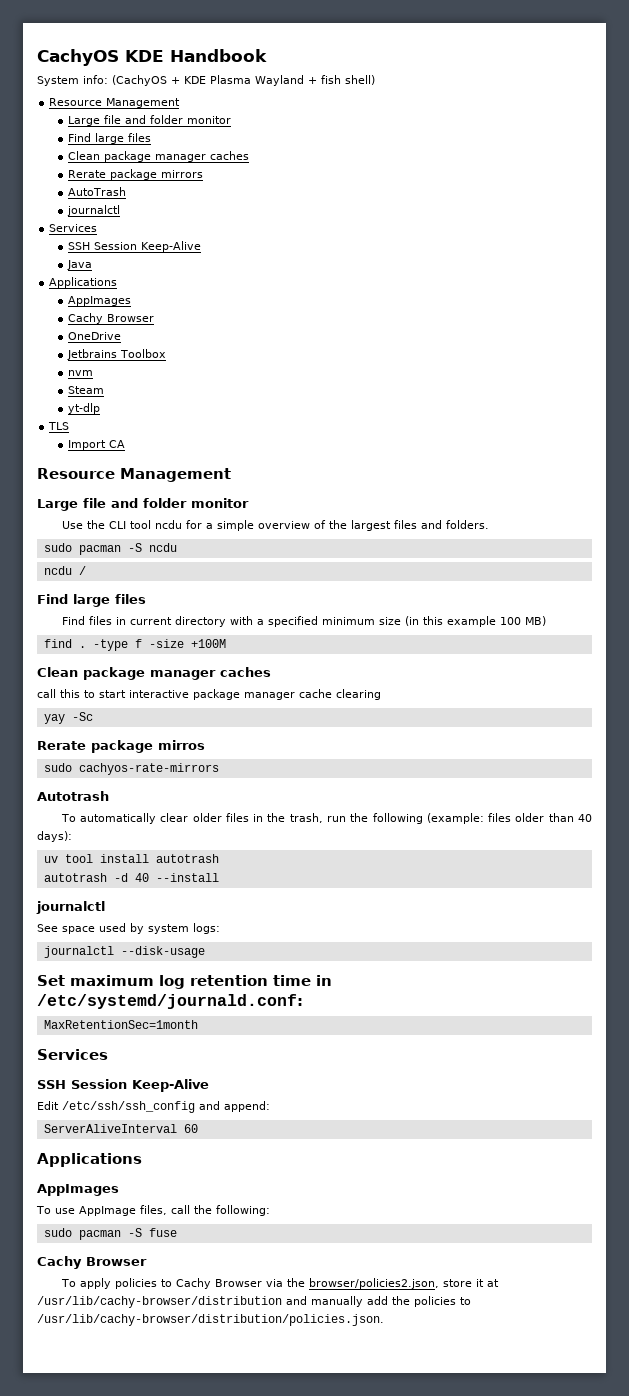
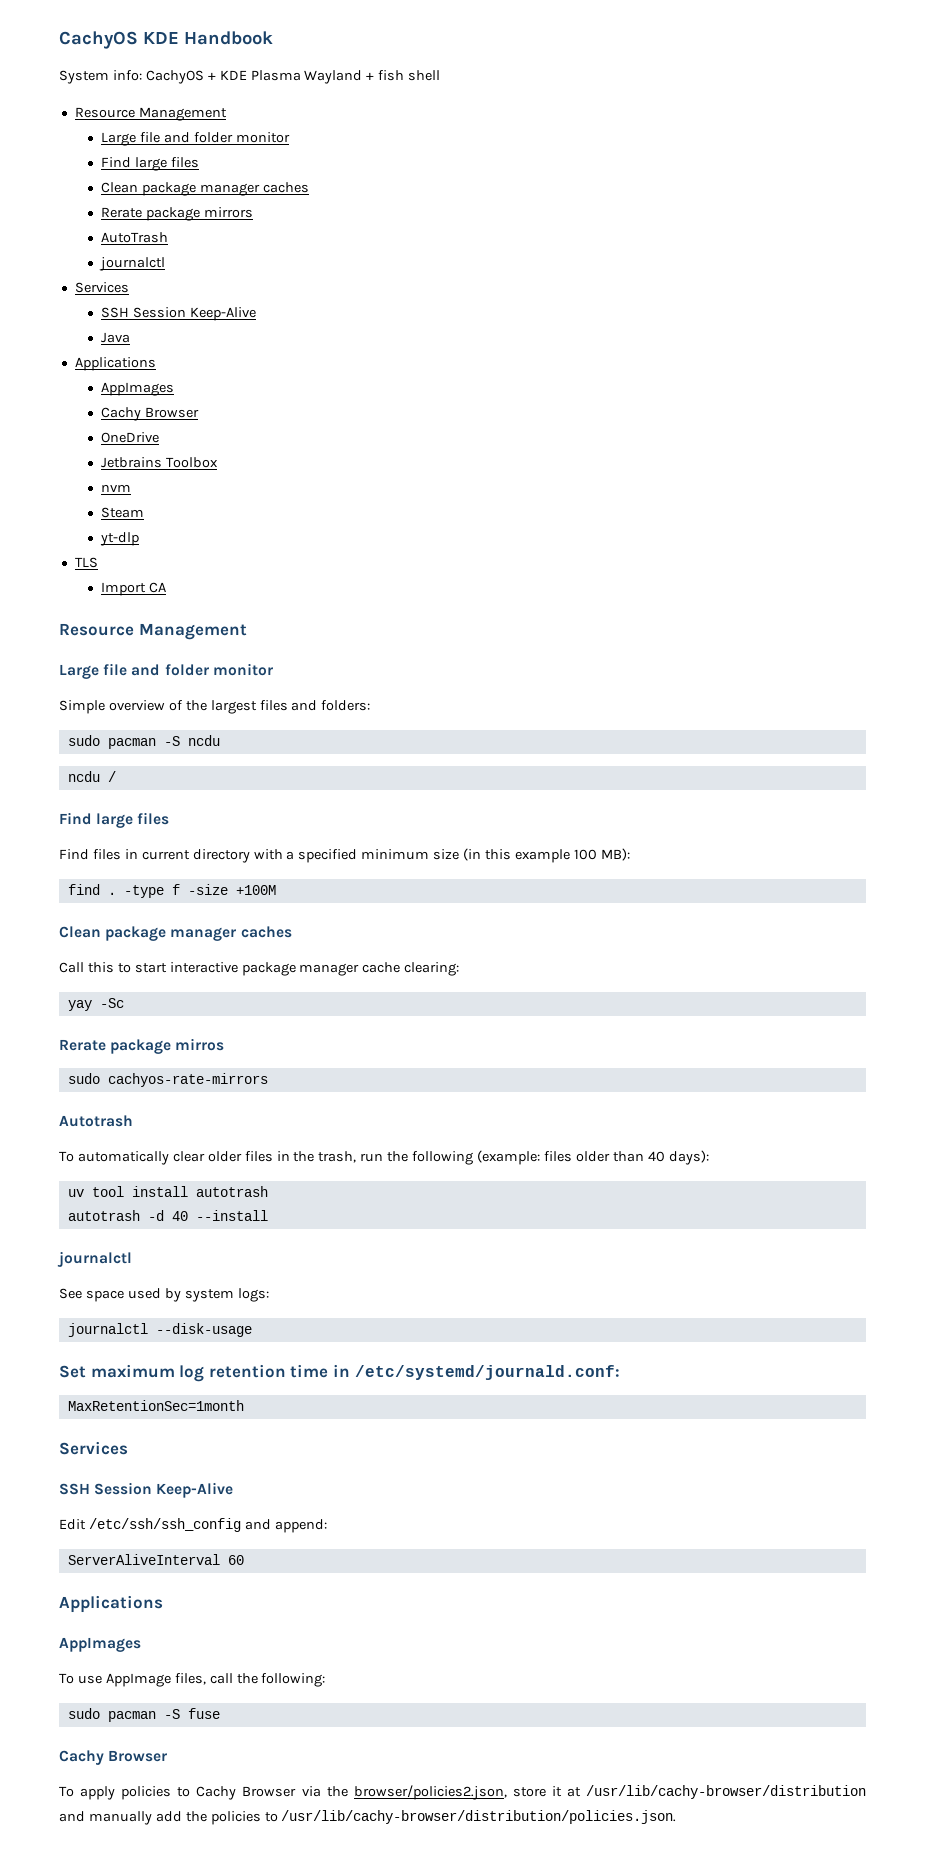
- System info: (CachyOS + KDE Plasma Wayland + fish shell)
+ System info: CachyOS + KDE Plasma Wayland + fish shell
- Use the CLI tool ncdu for a simple overview of the largest files and folders.
+ Simple overview of the largest files and folders:
- Find files in current directory with a specified minimum size (in this example 100 MB)
+ Find files in current directory with a specified minimum size (in this example 100 MB):
- call this to start interactive package manager cache clearing
+ Call this to start interactive package manager cache clearing:

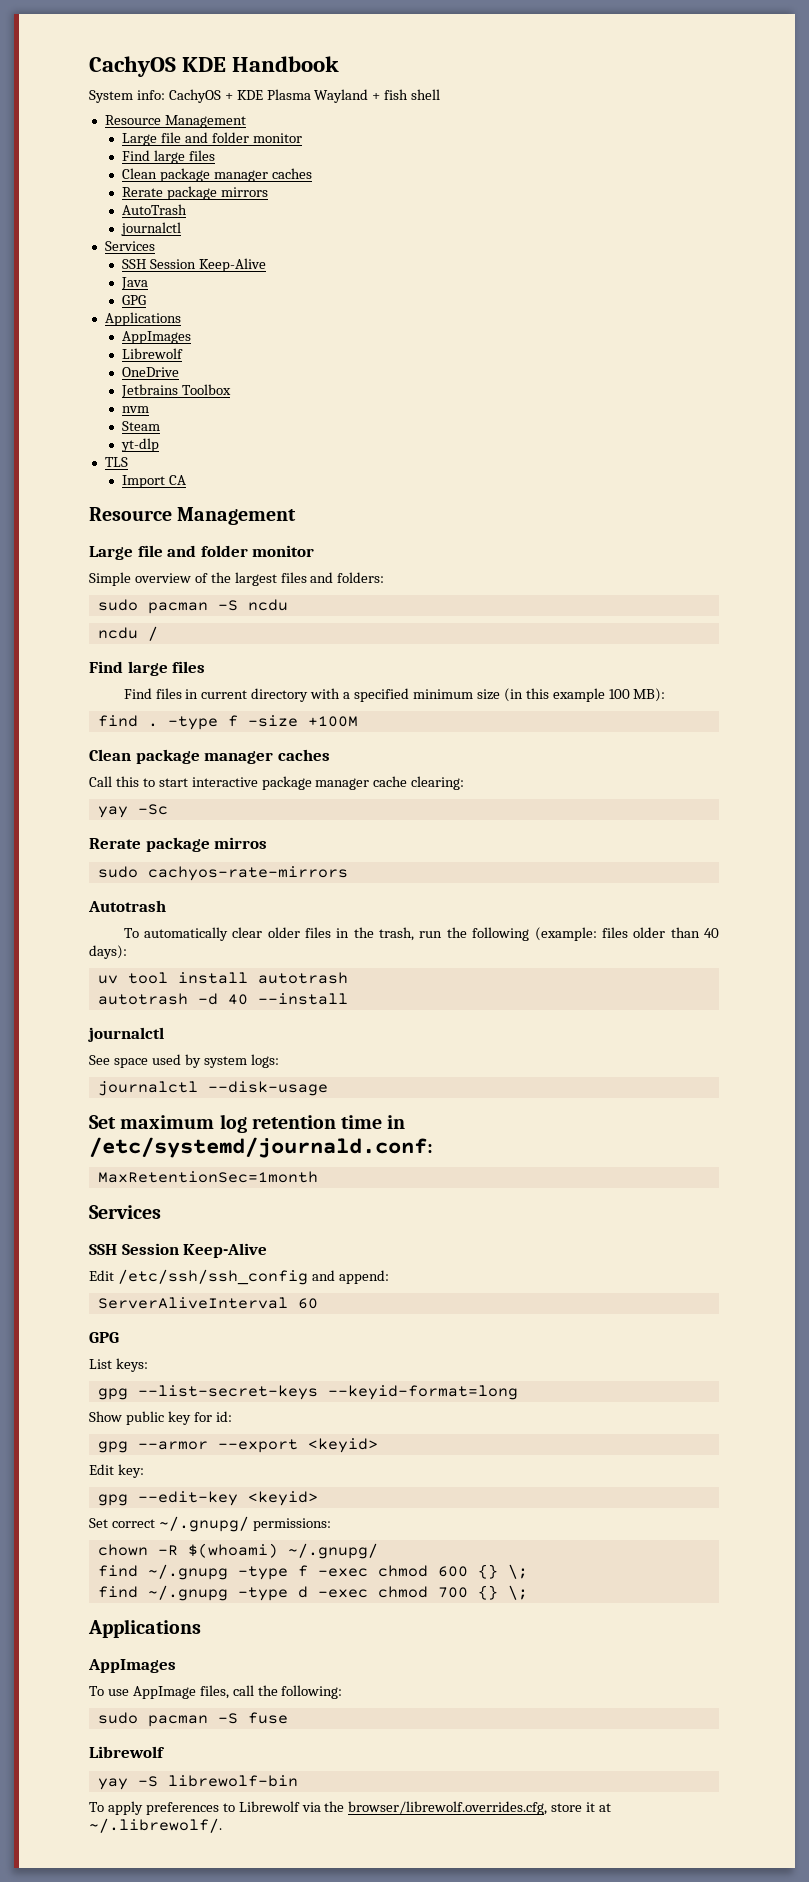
  Java
+ GPG
  Applications
  AppImages
- Cachy Browser
+ Librewolf
  ServerAliveInterval 60
+ GPG
+ List keys:
+ gpg --list-secret-keys --keyid-format=long
+ Show public key for id:
+ gpg --armor --export <keyid>
+ Edit key:
+ gpg --edit-key <keyid>
+ Set correct ~/.gnupg/ permissions:
+ chown -R $(whoami) ~/.gnupg/
+ find ~/.gnupg -type f -exec chmod 600 {} \;
+ find ~/.gnupg -type d -exec chmod 700 {} \;
  sudo pacman -S fuse
- Cachy Browser
- To apply policies to Cachy Browser via the browser/policies2.json, store it at /usr/lib/cachy-browser/distribution and manually add the policies to /usr/lib/cachy-browser/distribution/policies.json.
+ Librewolf
+ yay -S librewolf-bin
+ To apply preferences to Librewolf via the browser/librewolf.overrides.cfg, store it at ~/.librewolf/.

